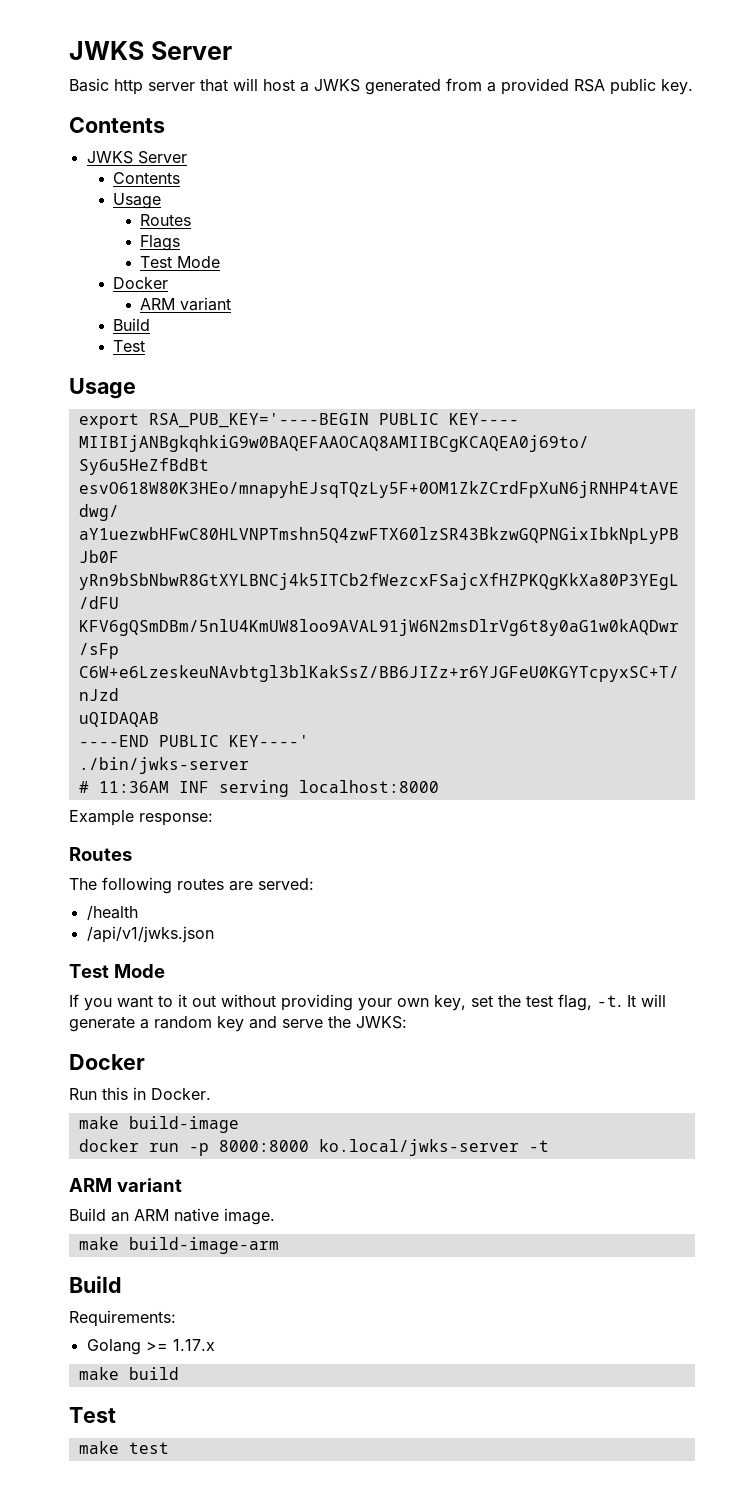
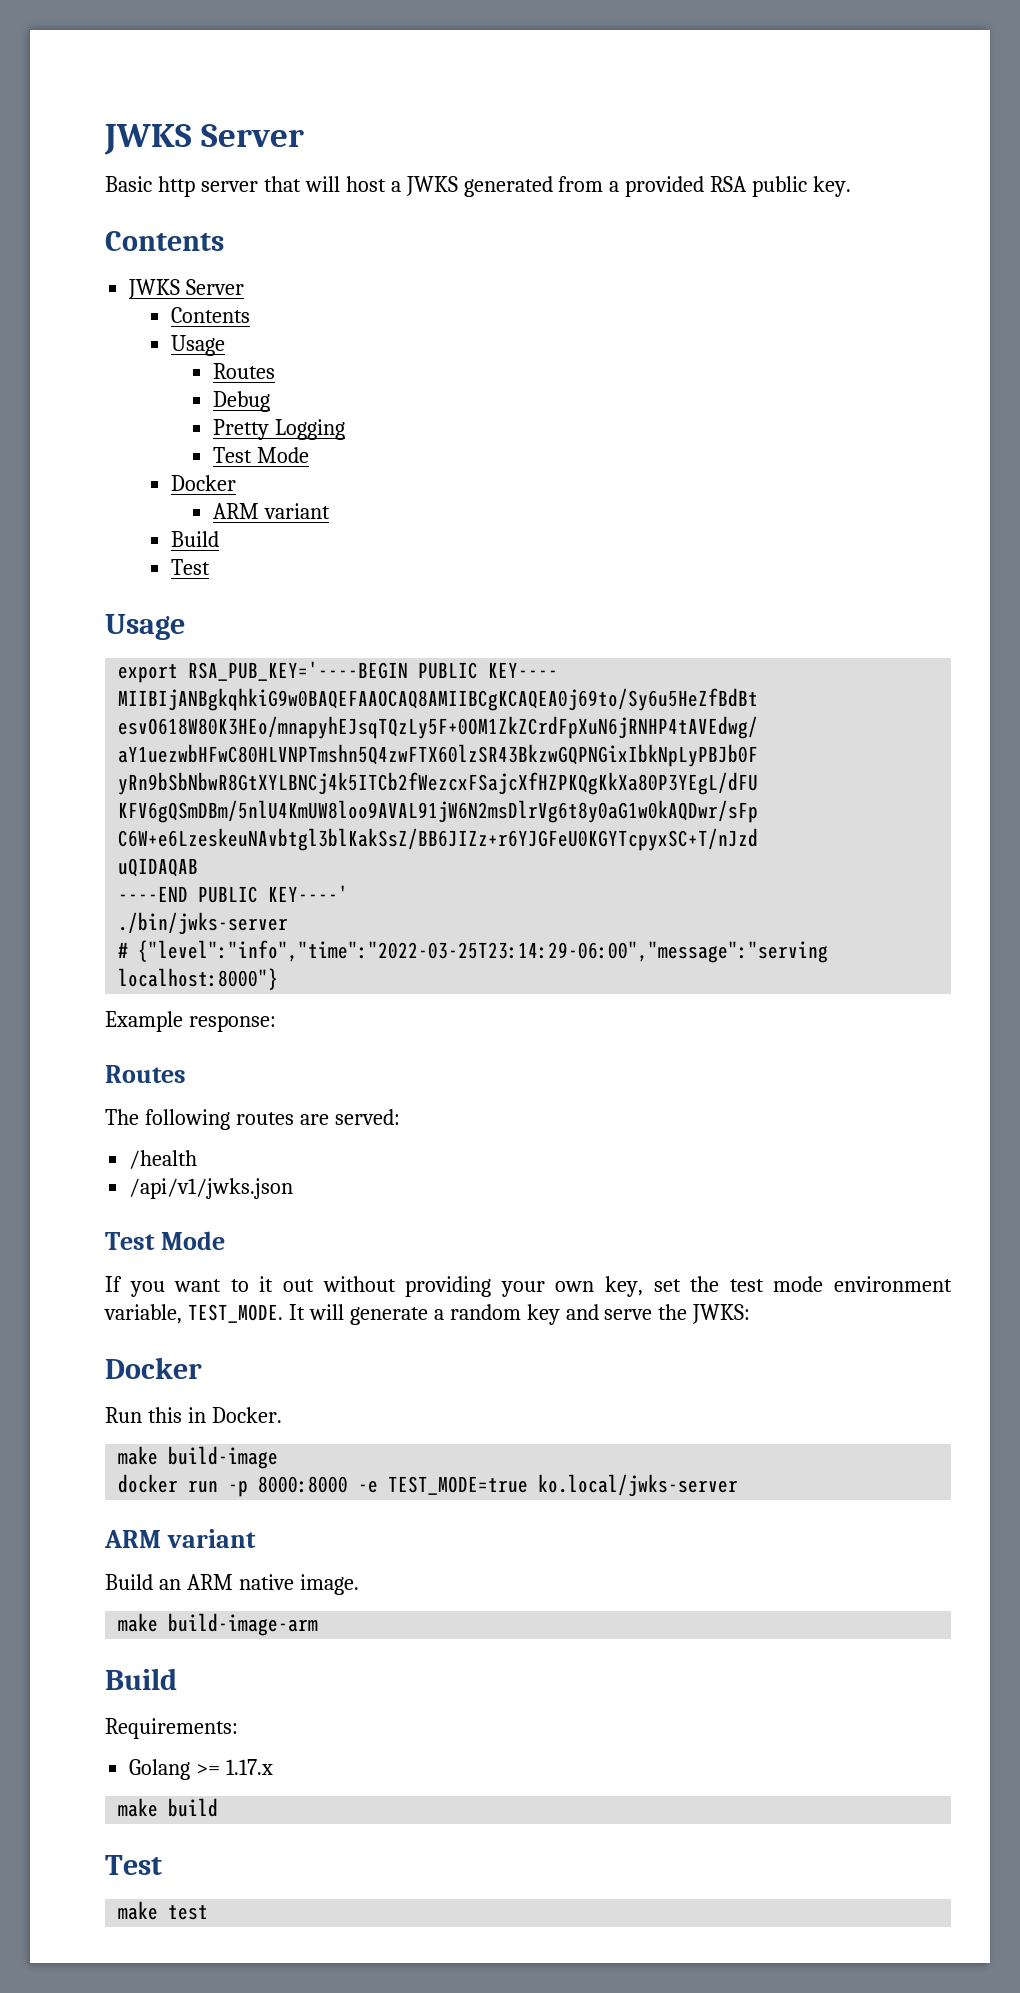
- Flags
+ Debug
+ Pretty Logging
- # 11:36AM INF serving localhost:8000
+ # {"level":"info","time":"2022-03-25T23:14:29-06:00","message":"serving localhost:8000"}
- If you want to it out without providing your own key, set the test flag, -t.
+ If you want to it out without providing your own key, set the test mode environment variable, TEST_MODE.
- docker run -p 8000:8000 ko.local/jwks-server -t
+ docker run -p 8000:8000 -e TEST_MODE=true ko.local/jwks-server

